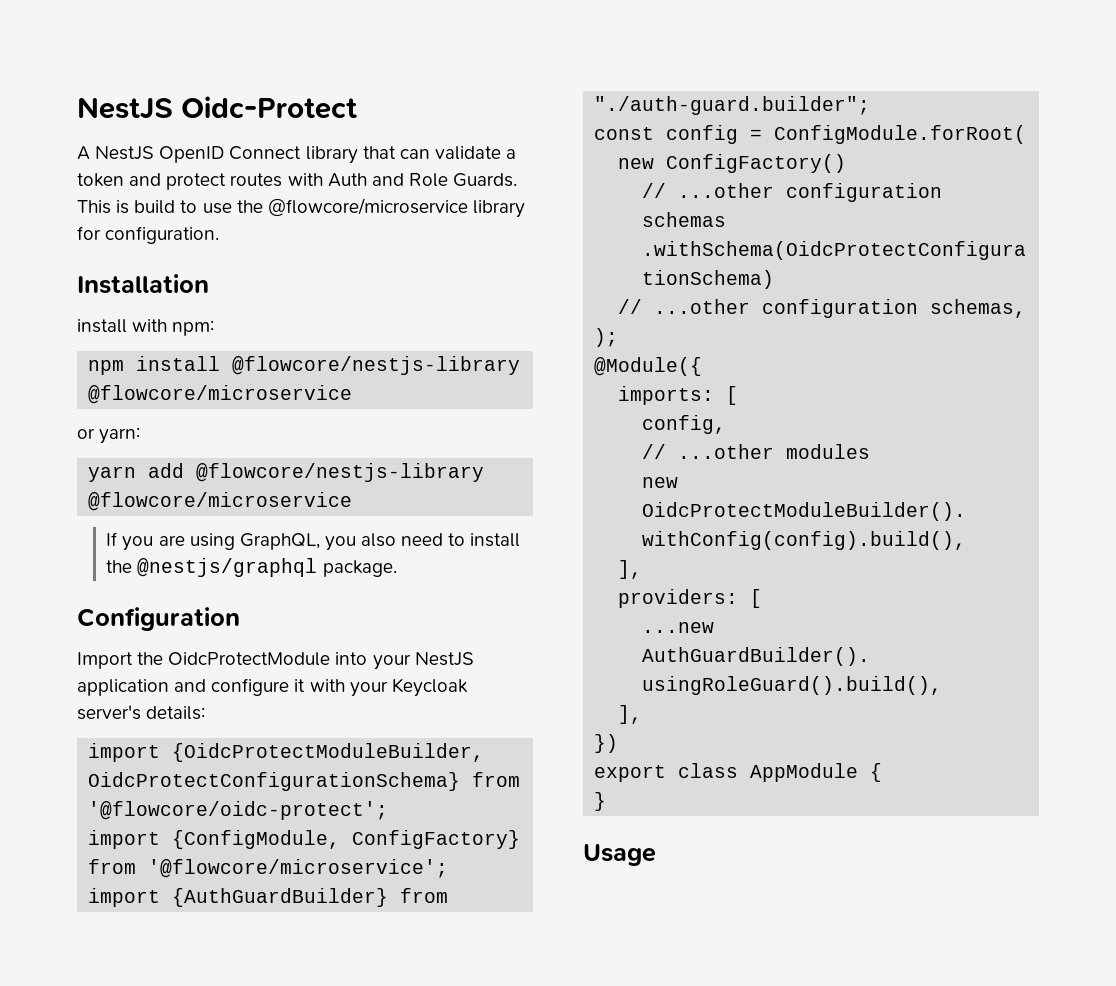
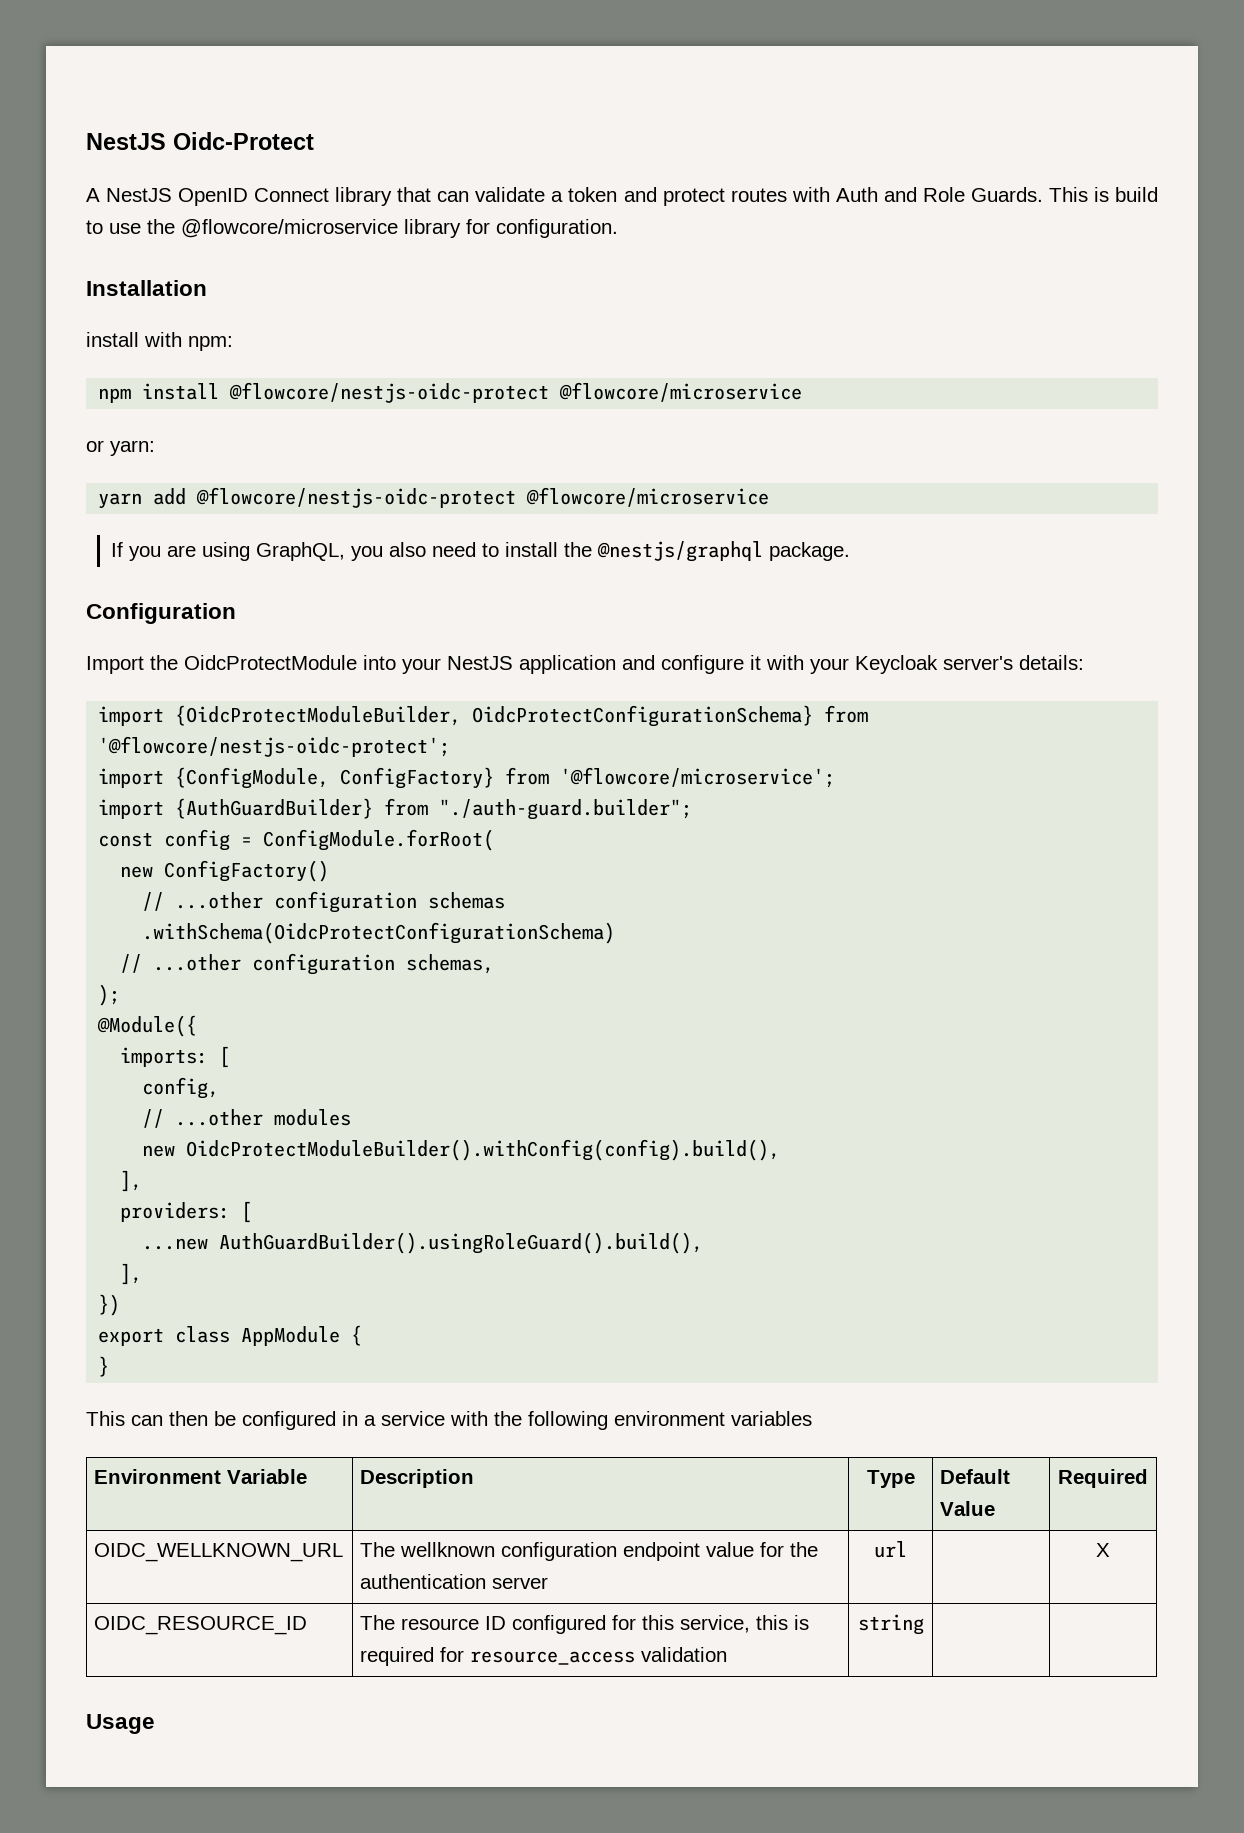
- npm install @flowcore/nestjs-library @flowcore/microservice
+ npm install @flowcore/nestjs-oidc-protect @flowcore/microservice
- yarn add @flowcore/nestjs-library @flowcore/microservice
+ yarn add @flowcore/nestjs-oidc-protect @flowcore/microservice
- import {OidcProtectModuleBuilder, OidcProtectConfigurationSchema} from '@flowcore/oidc-protect';
+ import {OidcProtectModuleBuilder, OidcProtectConfigurationSchema} from '@flowcore/nestjs-oidc-protect';
+ This can then be configured in a service with the following environment variables
+ Environment Variable | Description | Type | Default Value | Required
+ OIDC_WELLKNOWN_URL | The wellknown configuration endpoint value for the authentication server | url | | X
+ OIDC_RESOURCE_ID | The resource ID configured for this service, this is required for resource_access validation | string | |

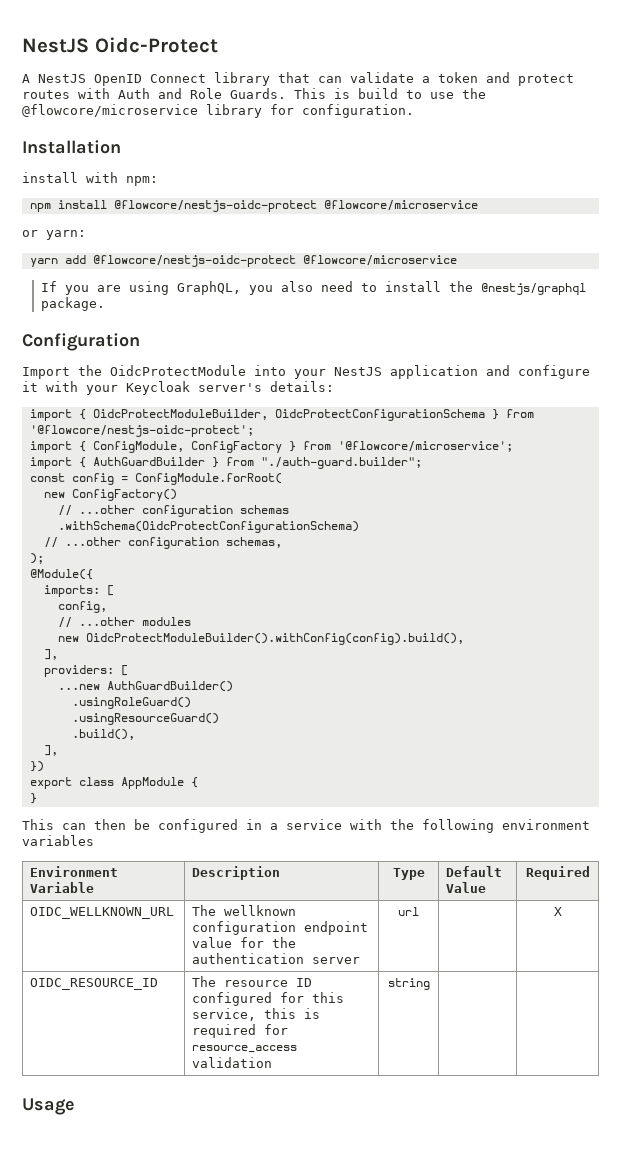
- import {OidcProtectModuleBuilder, OidcProtectConfigurationSchema} from '@flowcore/nestjs-oidc-protect';
+ import { OidcProtectModuleBuilder, OidcProtectConfigurationSchema } from '@flowcore/nestjs-oidc-protect';
- import {ConfigModule, ConfigFactory} from '@flowcore/microservice';
+ import { ConfigModule, ConfigFactory } from '@flowcore/microservice';
- import {AuthGuardBuilder} from "./auth-guard.builder";
+ import { AuthGuardBuilder } from "./auth-guard.builder";
- ...new AuthGuardBuilder().usingRoleGuard().build(),
+ ...new AuthGuardBuilder()
+ .usingRoleGuard()
+ .usingResourceGuard()
+ .build(),

